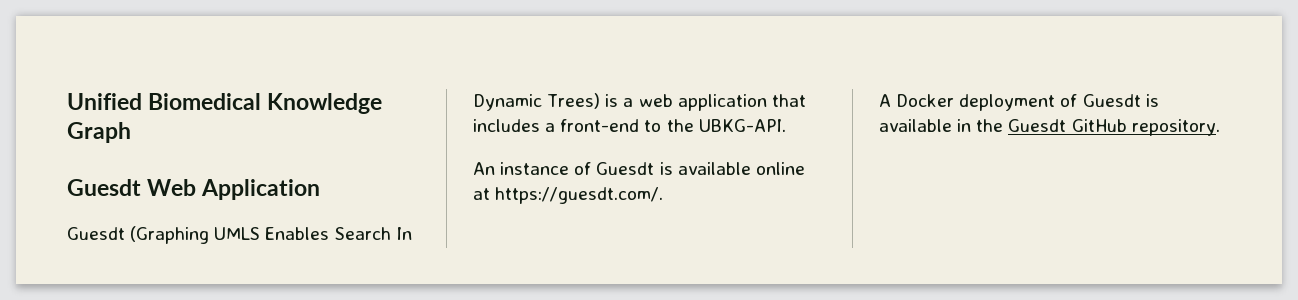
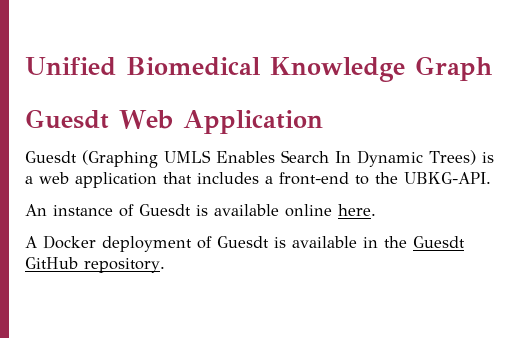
- An instance of Guesdt is available online at https://guesdt.com/.
+ An instance of Guesdt is available online here.

